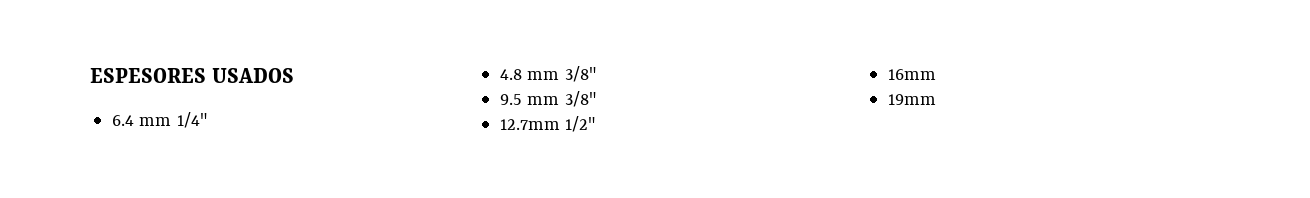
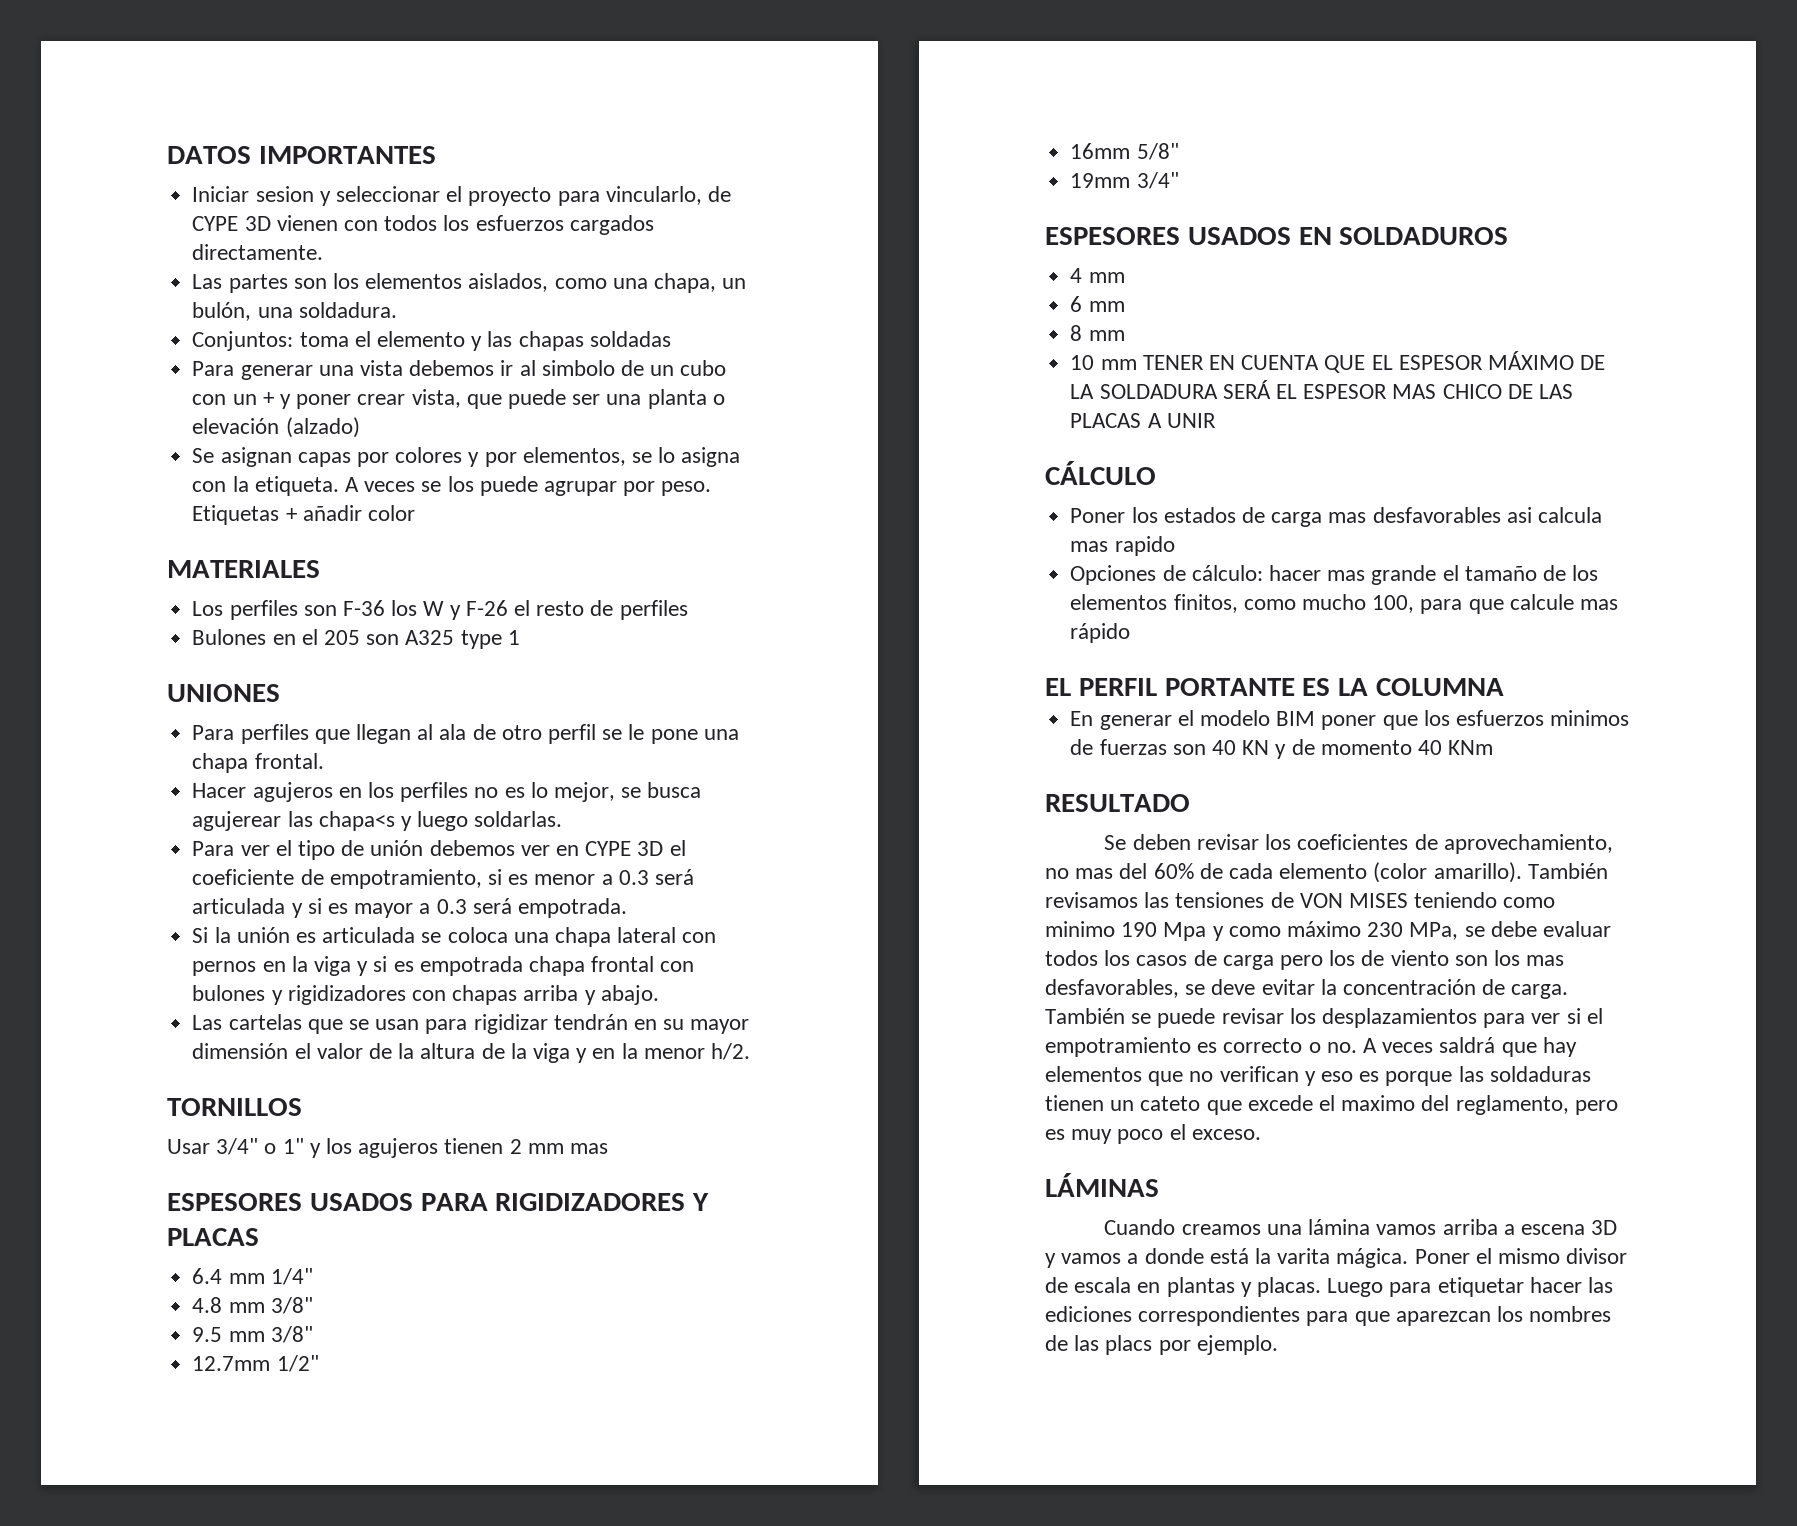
- ESPESORES USADOS
+ DATOS IMPORTANTES
+ Iniciar sesion y seleccionar el proyecto para vincularlo, de CYPE 3D vienen con todos los esfuerzos cargados directamente.
+ Las partes son los elementos aislados, como una chapa, un bulón, una soldadura.
+ Conjuntos: toma el elemento y las chapas soldadas
+ Para generar una vista debemos ir al simbolo de un cubo con un + y poner crear vista, que puede ser una planta o elevación (alzado)
+ Se asignan capas por colores y por elementos, se lo asigna con la etiqueta. A veces se los puede agrupar por peso. Etiquetas + añadir color
+ MATERIALES
+ Los perfiles son F-36 los W y F-26 el resto de perfiles
+ Bulones en el 205 son A325 type 1
+ UNIONES
+ Para perfiles que llegan al ala de otro perfil se le pone una chapa frontal.
+ Hacer agujeros en los perfiles no es lo mejor, se busca agujerear las chapa<s y luego soldarlas.
+ Para ver el tipo de unión debemos ver en CYPE 3D el coeficiente de empotramiento, si es menor a 0.3 será articulada y si es mayor a 0.3 será empotrada.
+ Si la unión es articulada se coloca una chapa lateral con pernos en la viga y si es empotrada chapa frontal con bulones y rigidizadores con chapas arriba y abajo.
+ Las cartelas que se usan para rigidizar tendrán en su mayor dimensión el valor de la altura de la viga y en la menor h/2.
+ TORNILLOS
+ Usar 3/4" o 1" y los agujeros tienen 2 mm mas
+ ESPESORES USADOS PARA RIGIDIZADORES Y PLACAS
- 16mm
+ 16mm 5/8"
- 19mm
+ 19mm 3/4"
+ ESPESORES USADOS EN SOLDADUROS
+ 4 mm
+ 6 mm
+ 8 mm
+ 10 mm TENER EN CUENTA QUE EL ESPESOR MÁXIMO DE LA SOLDADURA SERÁ EL ESPESOR MAS CHICO DE LAS PLACAS A UNIR
+ CÁLCULO
+ Poner los estados de carga mas desfavorables asi calcula mas rapido
+ Opciones de cálculo: hacer mas grande el tamaño de los elementos finitos, como mucho 100, para que calcule mas rápido
+ EL PERFIL PORTANTE ES LA COLUMNA
+ En generar el modelo BIM poner que los esfuerzos minimos de fuerzas son 40 KN y de momento 40 KNm
+ RESULTADO
+ Se deben revisar los coeficientes de aprovechamiento, no mas del 60% de cada elemento (color amarillo). También revisamos las tensiones de VON MISES teniendo como minimo 190 Mpa y como máximo 230 MPa, se debe evaluar todos los casos de carga pero los de viento son los mas desfavorables, se deve evitar la concentración de carga. También se puede revisar los desplazamientos para ver si el empotramiento es correcto o no. A veces saldrá que hay elementos que no verifican y eso es porque las soldaduras tienen un cateto que excede el maximo del reglamento, pero es muy poco el exceso.
+ LÁMINAS
+ Cuando creamos una lámina vamos arriba a escena 3D y vamos a donde está la varita mágica. Poner el mismo divisor de escala en plantas y placas. Luego para etiquetar hacer las ediciones correspondientes para que aparezcan los nombres de las placs por ejemplo.

